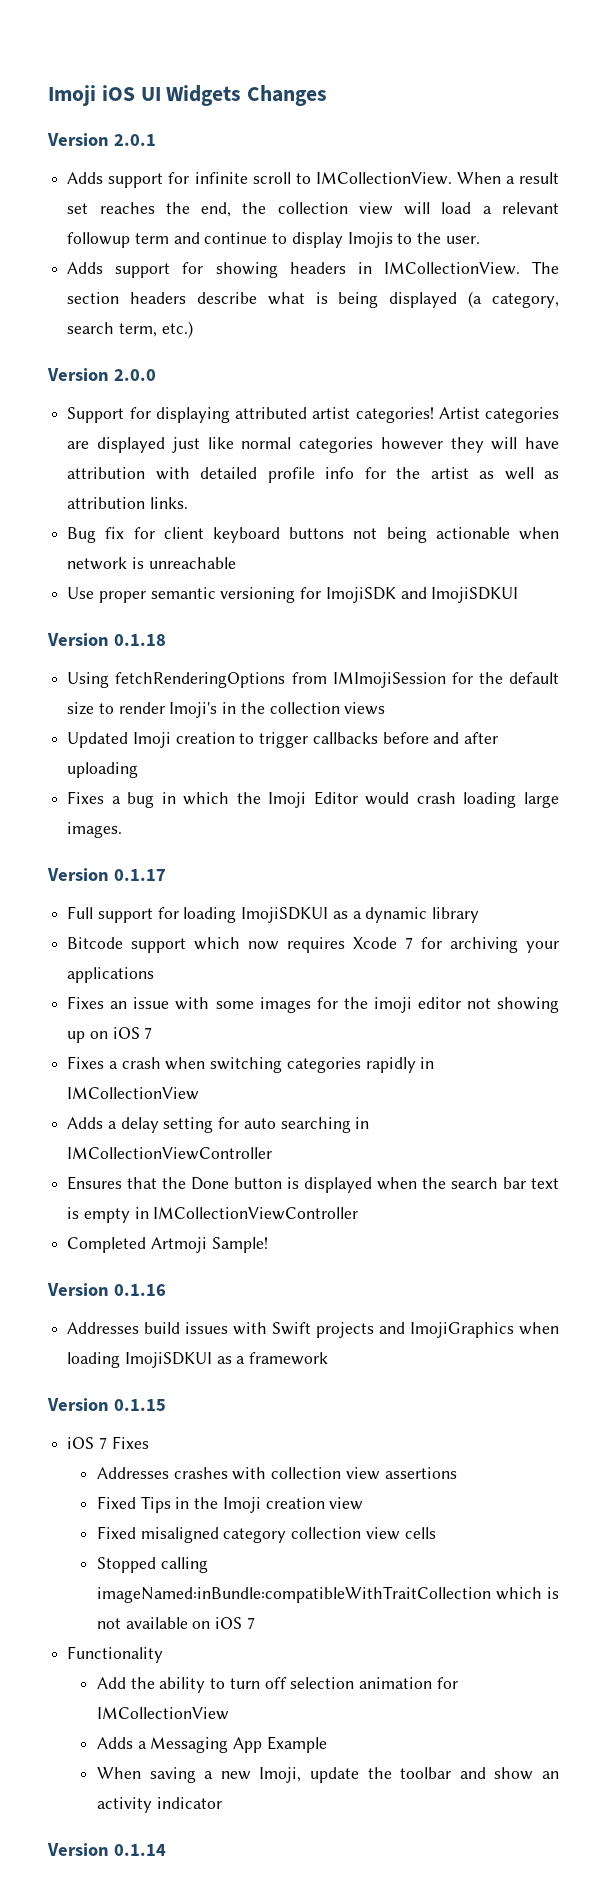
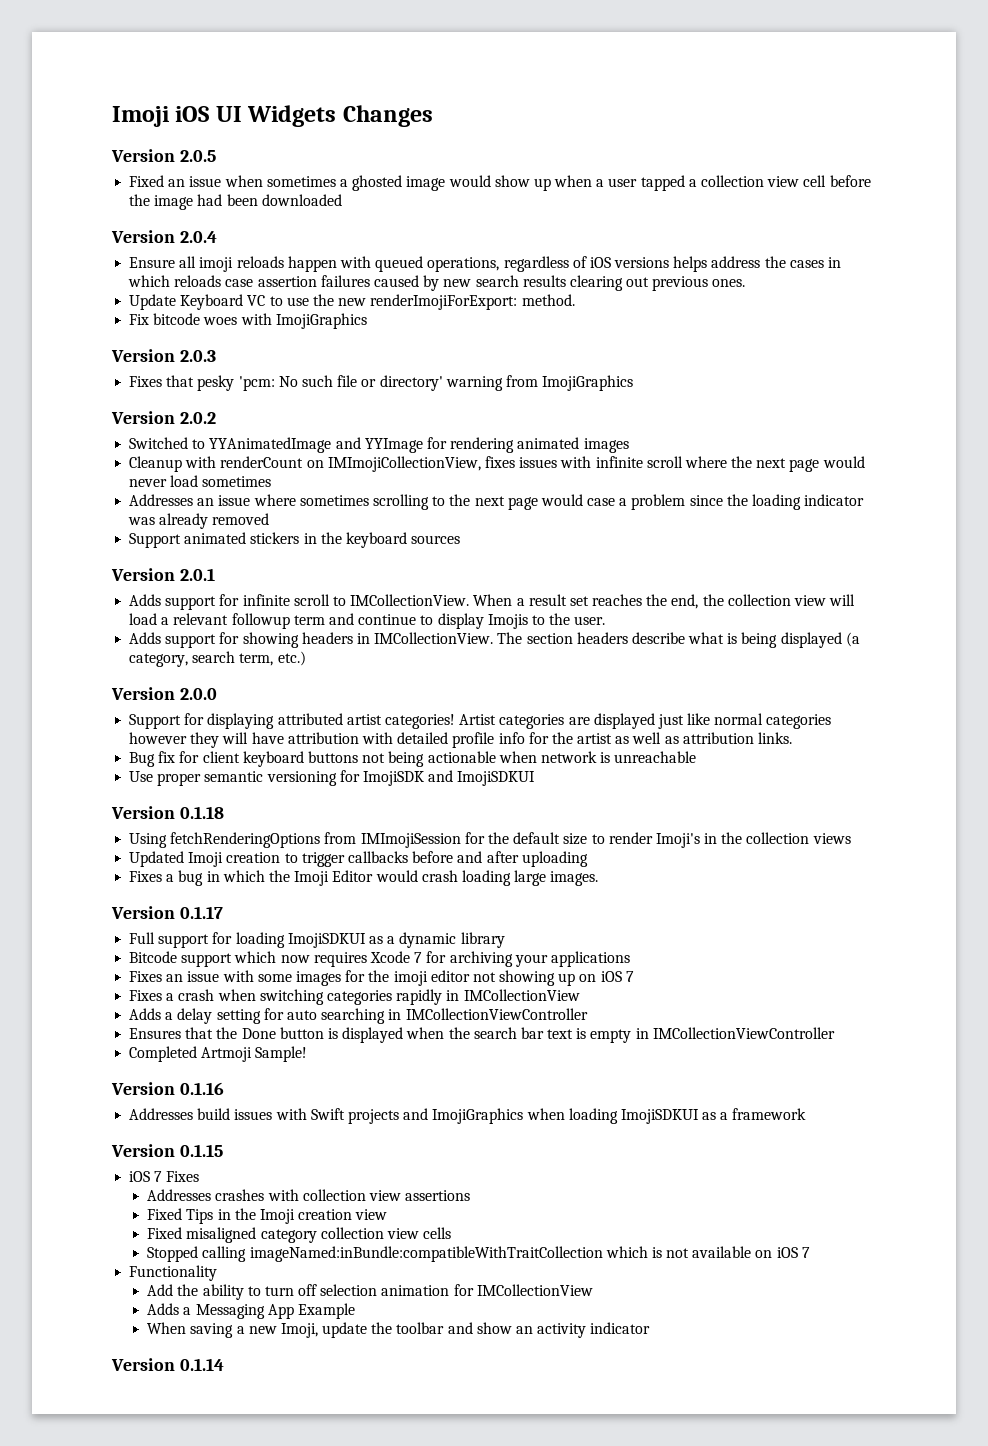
+ Version 2.0.5
+ Fixed an issue when sometimes a ghosted image would show up when a user tapped a collection view cell before the image had been downloaded
+ Version 2.0.4
+ Ensure all imoji reloads happen with queued operations, regardless of iOS versions helps address the cases in which reloads case assertion failures caused by new search results clearing out previous ones.
+ Update Keyboard VC to use the new renderImojiForExport: method.
+ Fix bitcode woes with ImojiGraphics
+ Version 2.0.3
+ Fixes that pesky 'pcm: No such file or directory' warning from ImojiGraphics
+ Version 2.0.2
+ Switched to YYAnimatedImage and YYImage for rendering animated images
+ Cleanup with renderCount on IMImojiCollectionView, fixes issues with infinite scroll where the next page would never load sometimes
+ Addresses an issue where sometimes scrolling to the next page would case a problem since the loading indicator was already removed
+ Support animated stickers in the keyboard sources

